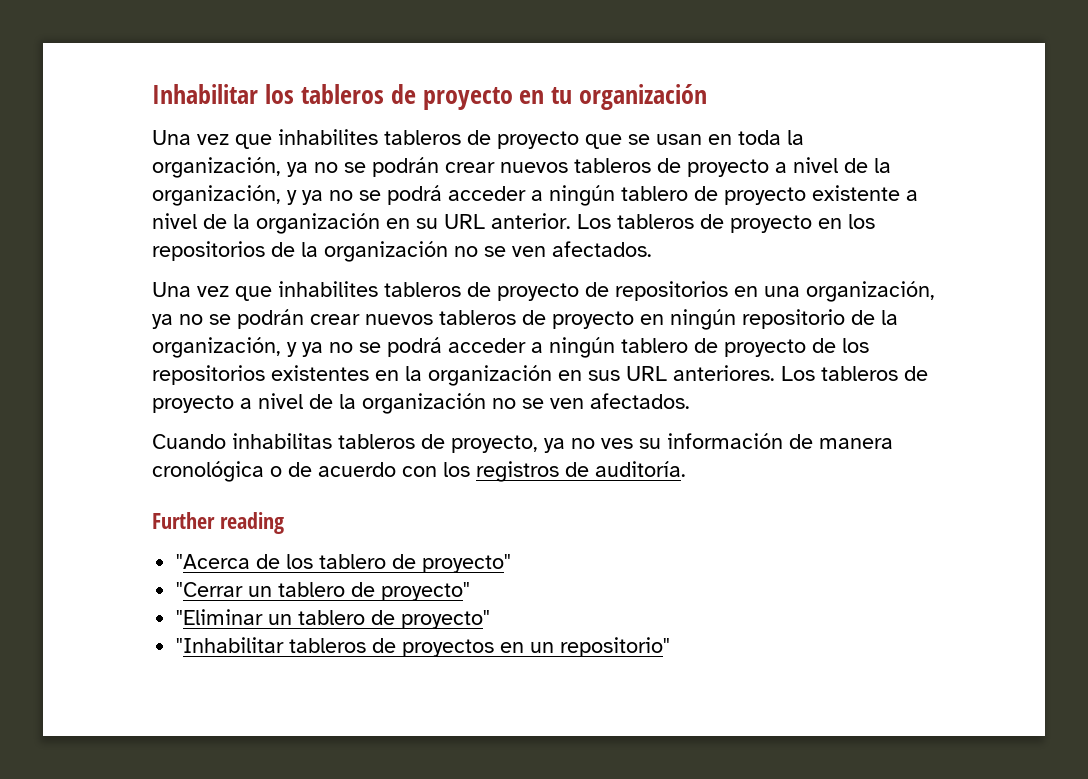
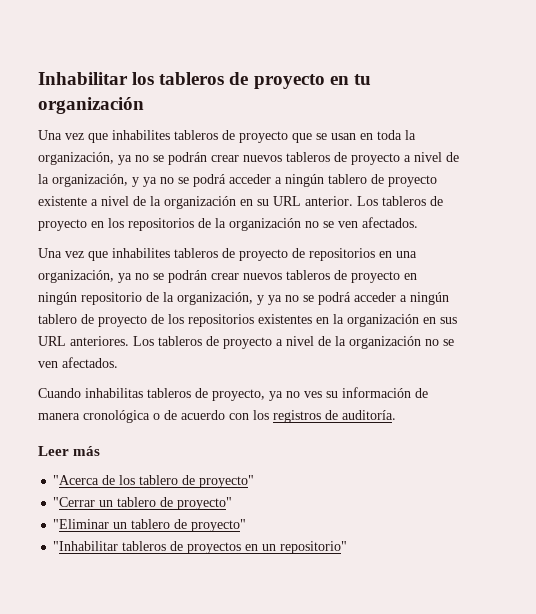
- Further reading
+ Leer más

